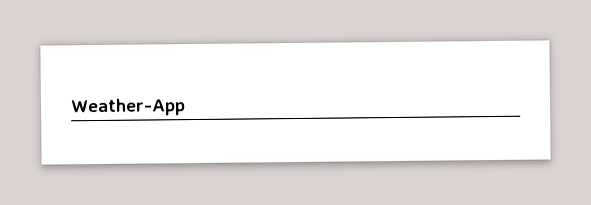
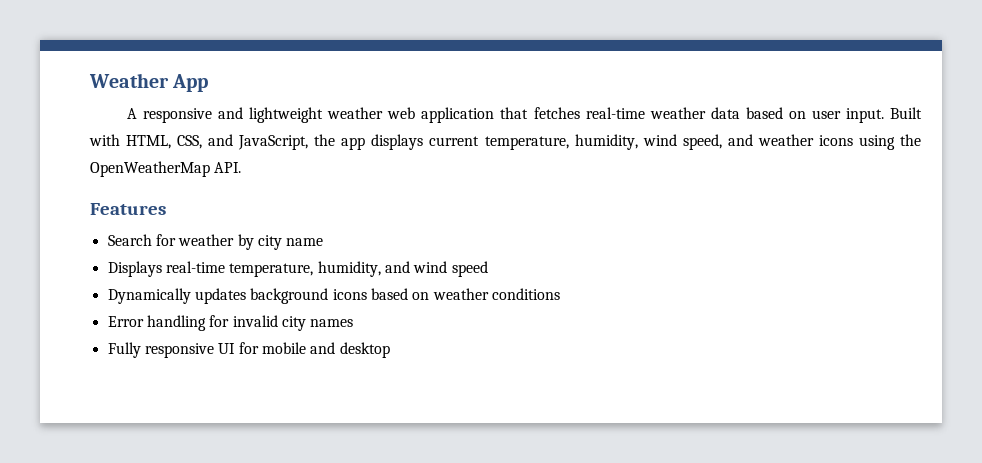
- Weather-App
+ Weather App
+ A responsive and lightweight weather web application that fetches real-time weather data based on user input. Built with HTML, CSS, and JavaScript, the app displays current temperature, humidity, wind speed, and weather icons using the OpenWeatherMap API.
+ Features
+ Search for weather by city name
+ Displays real-time temperature, humidity, and wind speed
+ Dynamically updates background icons based on weather conditions
+ Error handling for invalid city names
+ Fully responsive UI for mobile and desktop

